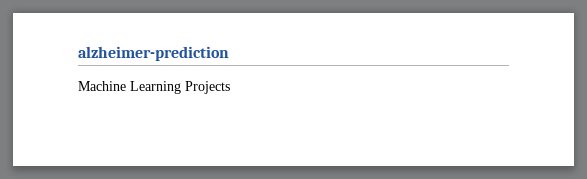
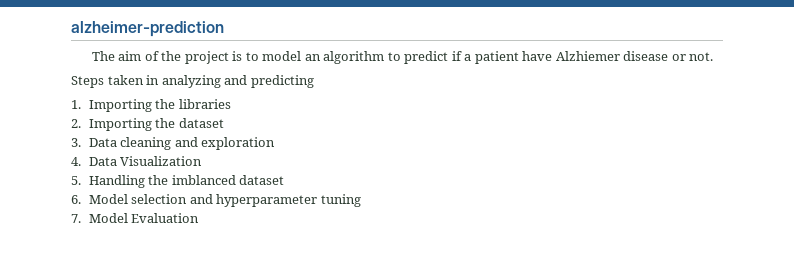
- Machine Learning Projects
+ The aim of the project is to model an algorithm to predict if a patient have Alzhiemer disease or not.
+ Steps taken in analyzing and predicting
+ 1. Importing the libraries
+ 2. Importing the dataset
+ 3. Data cleaning and exploration
+ 4. Data Visualization
+ 5. Handling the imblanced dataset
+ 6. Model selection and hyperparameter tuning
+ 7. Model Evaluation

